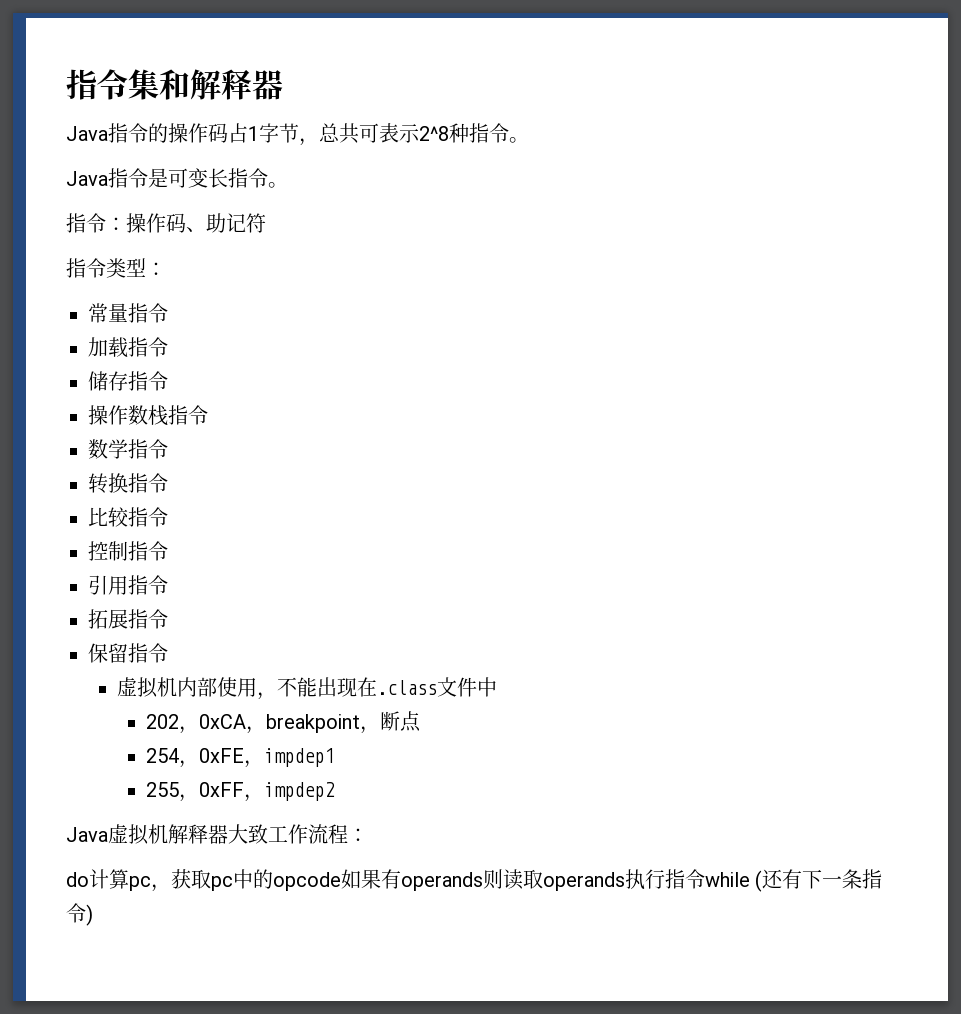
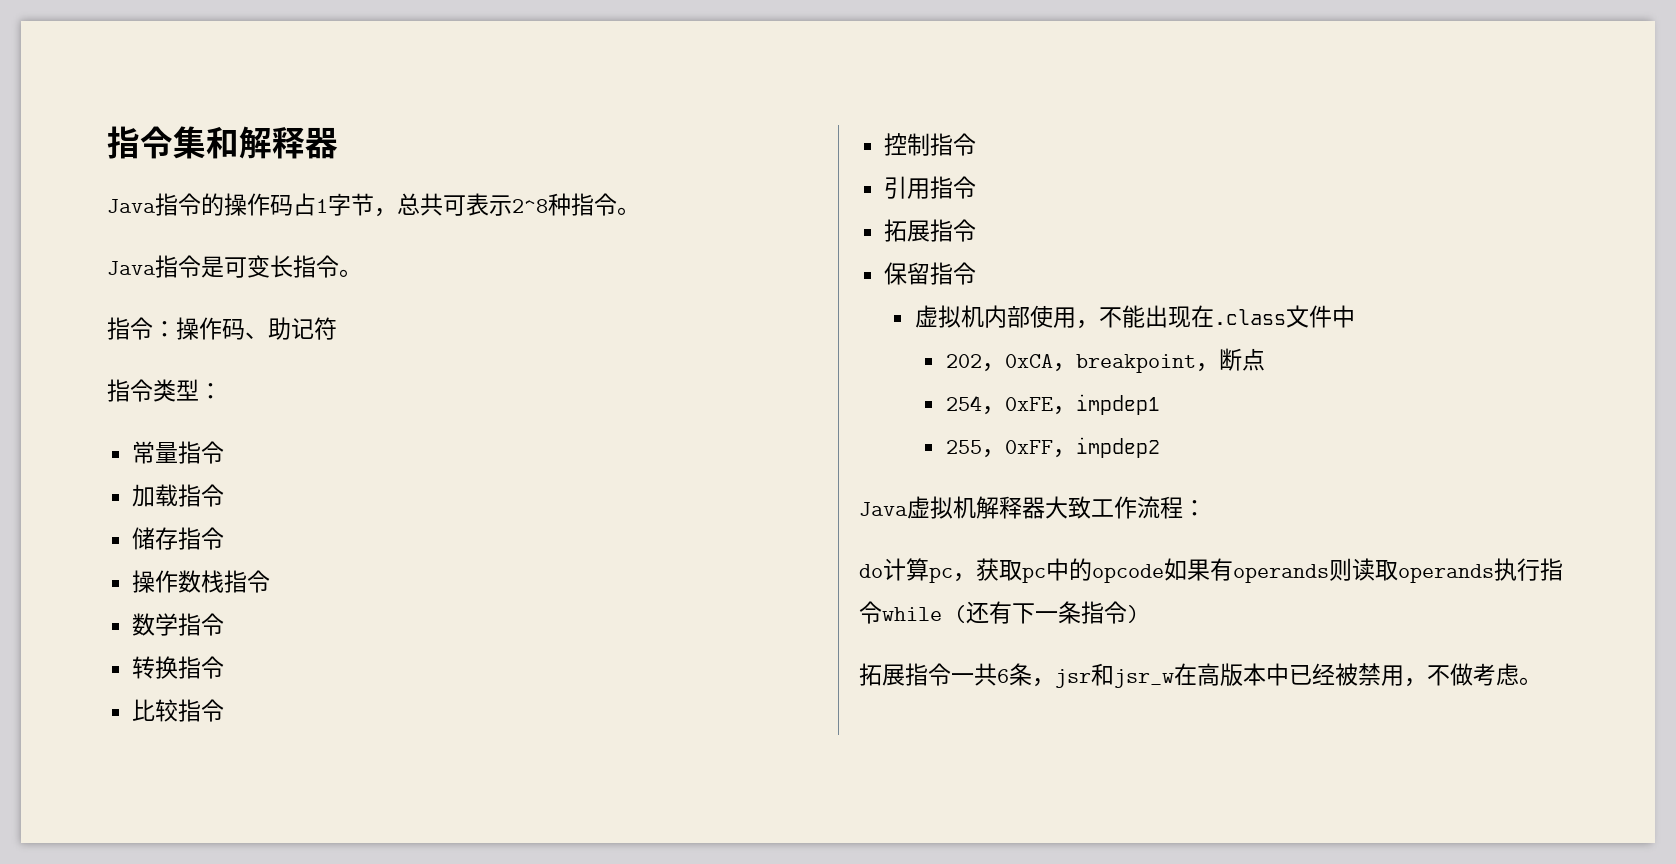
+ 拓展指令一共6条，jsr和jsr_w在高版本中已经被禁用，不做考虑。

